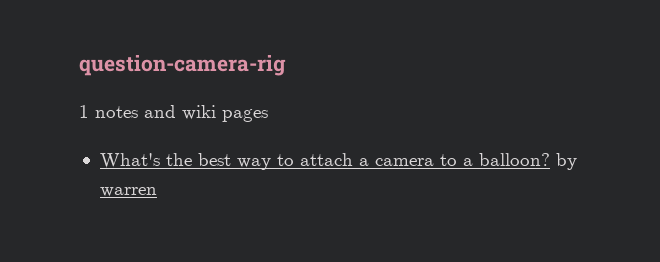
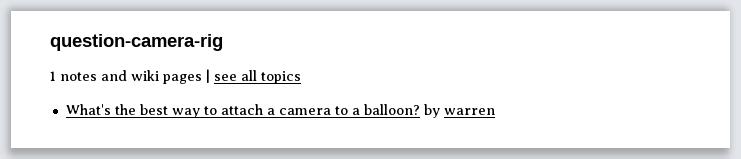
- 1 notes and wiki pages
+ 1 notes and wiki pages | see all topics

